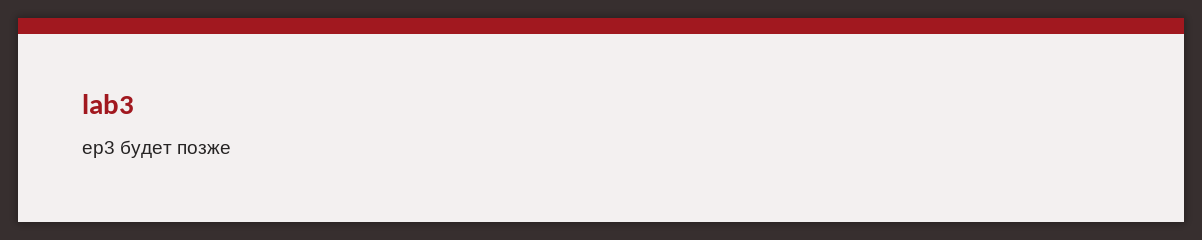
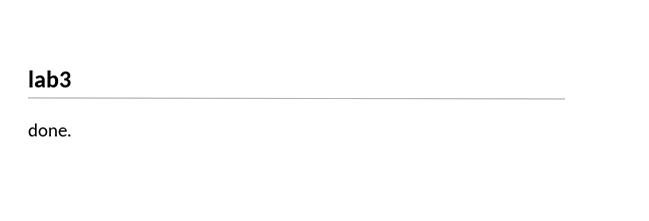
- ep3 будет позже
+ done.

